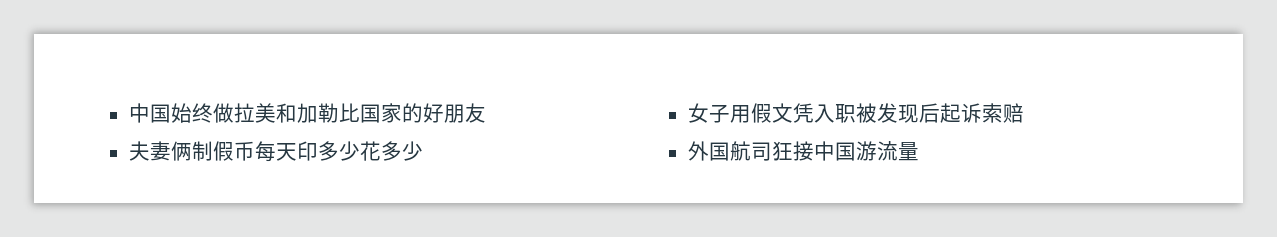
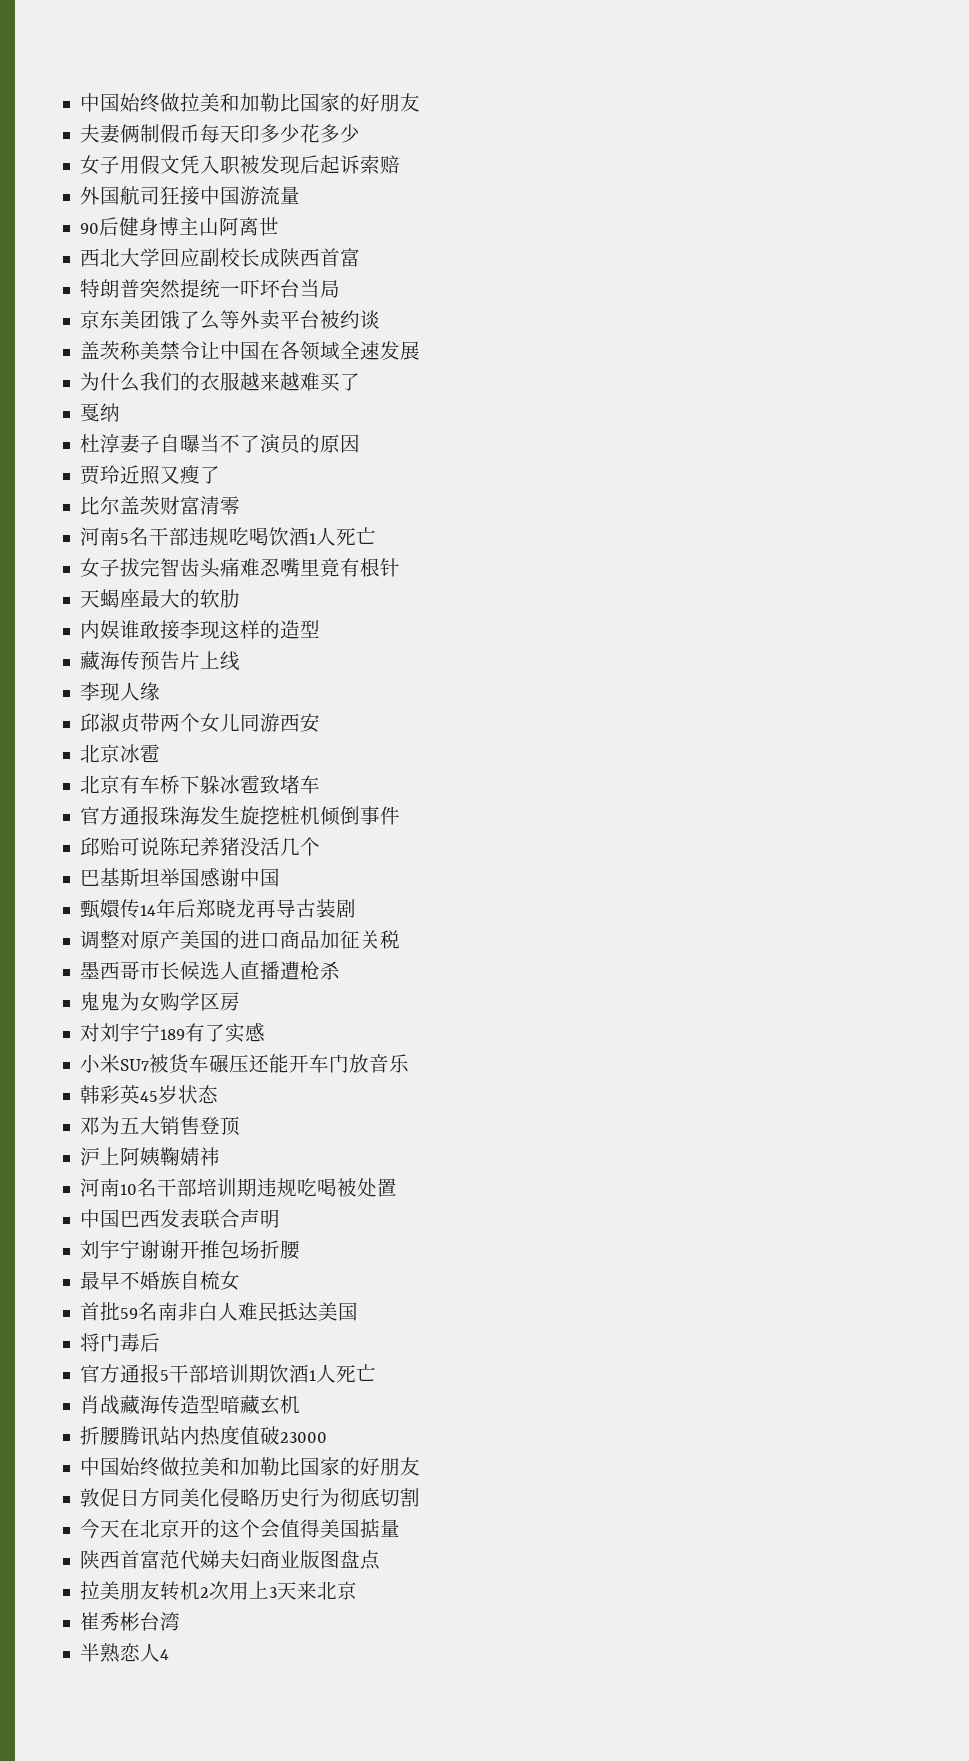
+ 90后健身博主山阿离世
+ 西北大学回应副校长成陕西首富
+ 特朗普突然提统一吓坏台当局
+ 京东美团饿了么等外卖平台被约谈
+ 盖茨称美禁令让中国在各领域全速发展
+ 为什么我们的衣服越来越难买了
+ 戛纳
+ 杜淳妻子自曝当不了演员的原因
+ 贾玲近照又瘦了
+ 比尔盖茨财富清零
+ 河南5名干部违规吃喝饮酒1人死亡
+ 女子拔完智齿头痛难忍嘴里竟有根针
+ 天蝎座最大的软肋
+ 内娱谁敢接李现这样的造型
+ 藏海传预告片上线
+ 李现人缘
+ 邱淑贞带两个女儿同游西安
+ 北京冰雹
+ 北京有车桥下躲冰雹致堵车
+ 官方通报珠海发生旋挖桩机倾倒事件
+ 邱贻可说陈玘养猪没活几个
+ 巴基斯坦举国感谢中国
+ 甄嬛传14年后郑晓龙再导古装剧
+ 调整对原产美国的进口商品加征关税
+ 墨西哥市长候选人直播遭枪杀
+ 鬼鬼为女购学区房
+ 对刘宇宁189有了实感
+ 小米SU7被货车碾压还能开车门放音乐
+ 韩彩英45岁状态
+ 邓为五大销售登顶
+ 沪上阿姨鞠婧祎
+ 河南10名干部培训期违规吃喝被处置
+ 中国巴西发表联合声明
+ 刘宇宁谢谢开推包场折腰
+ 最早不婚族自梳女
+ 首批59名南非白人难民抵达美国
+ 将门毒后
+ 官方通报5干部培训期饮酒1人死亡
+ 肖战藏海传造型暗藏玄机
+ 折腰腾讯站内热度值破23000
+ 中国始终做拉美和加勒比国家的好朋友
+ 敦促日方同美化侵略历史行为彻底切割
+ 今天在北京开的这个会值得美国掂量
+ 陕西首富范代娣夫妇商业版图盘点
+ 拉美朋友转机2次用上3天来北京
+ 崔秀彬台湾
+ 半熟恋人4

